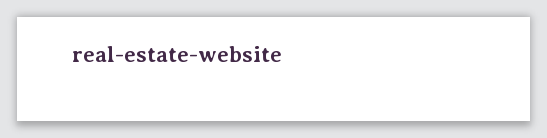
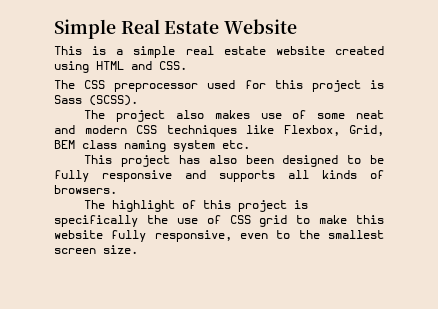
- real-estate-website
+ Simple Real Estate Website
+ This is a simple real estate website created using HTML and CSS.
+ The CSS preprocessor used for this project is Sass (SCSS).
+ The project also makes use of some neat and modern CSS techniques like Flexbox, Grid, BEM class naming system etc.
+ This project has also been designed to be fully responsive and supports all kinds of browsers.
+ The highlight of this project is specifically the use of CSS grid to make this website fully responsive, even to the smallest screen size.

